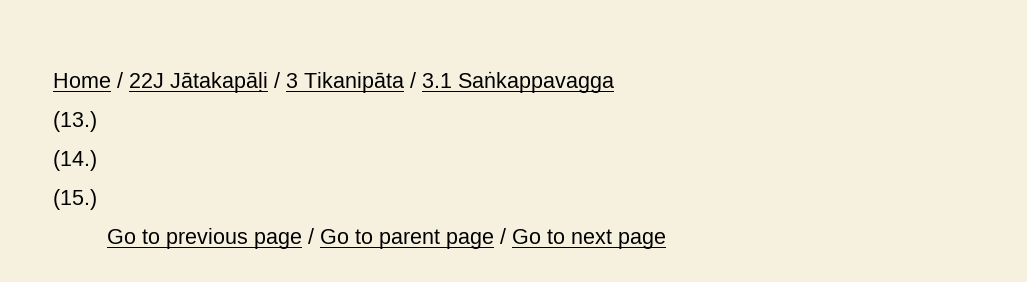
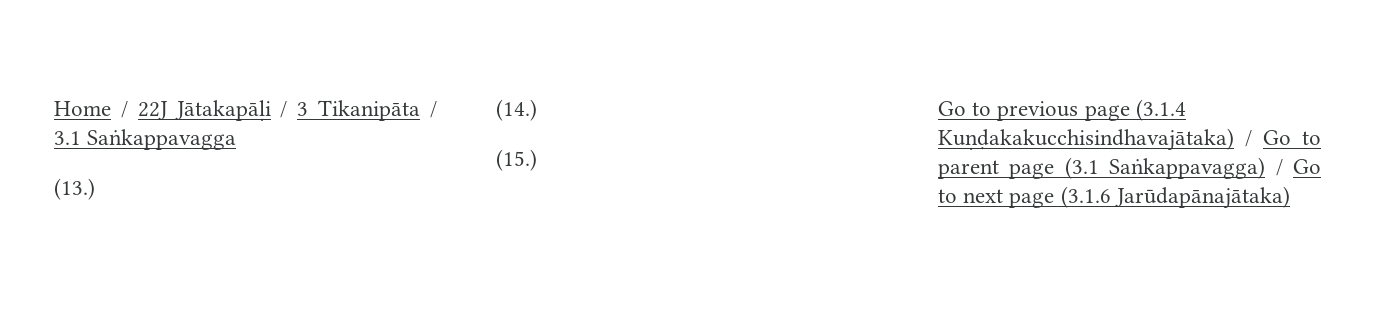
- Go to previous page / Go to parent page / Go to next page
+ Go to previous page (3.1.4 Kuṇḍakakucchisindhavajātaka) / Go to parent page (3.1 Saṅkappavagga) / Go to next page (3.1.6 Jarūdapānajātaka)

